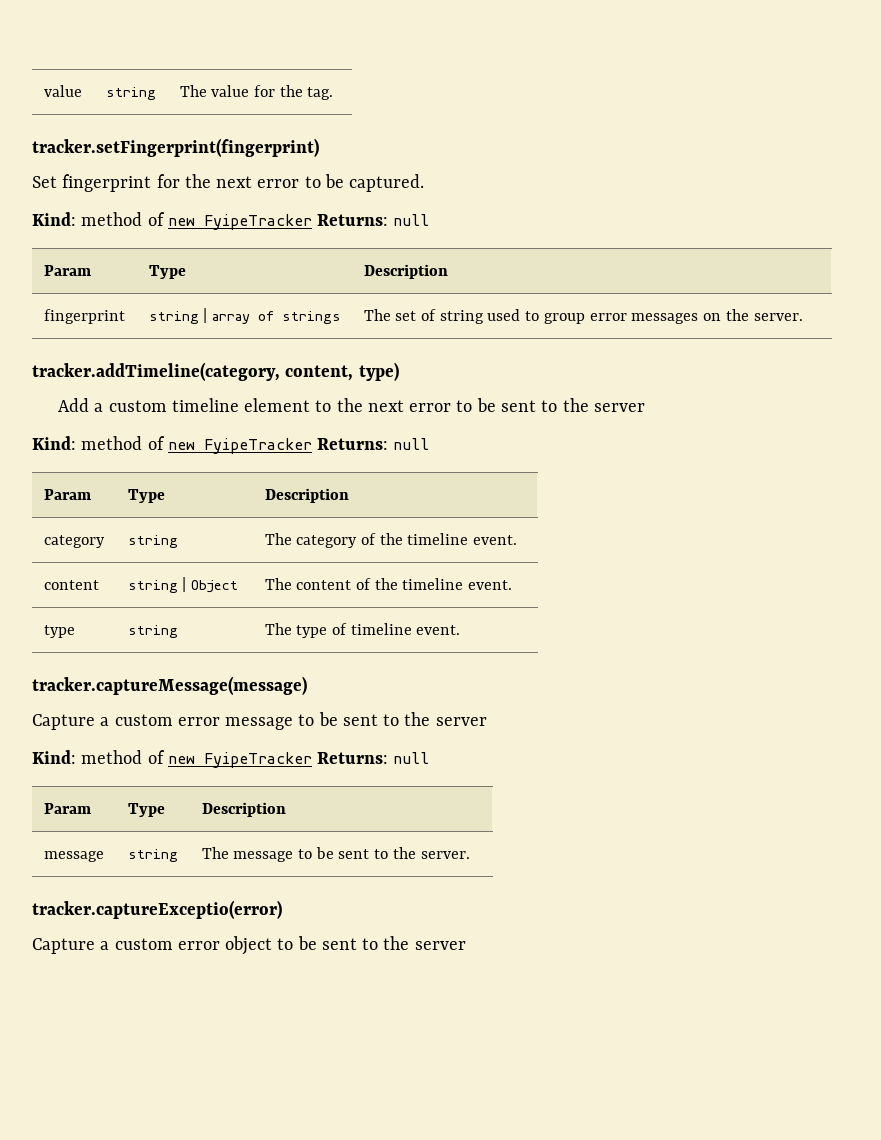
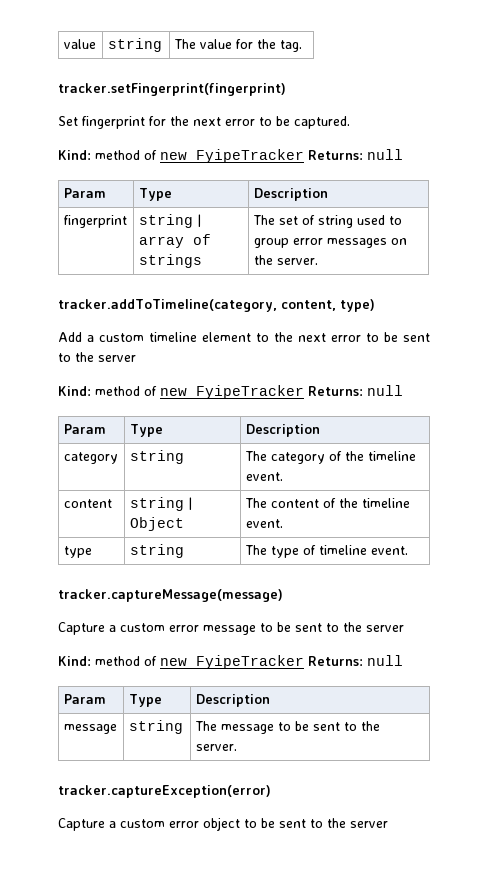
- tracker.addTimeline(category, content, type)
+ tracker.addToTimeline(category, content, type)
- tracker.captureExceptio(error)
+ tracker.captureException(error)

